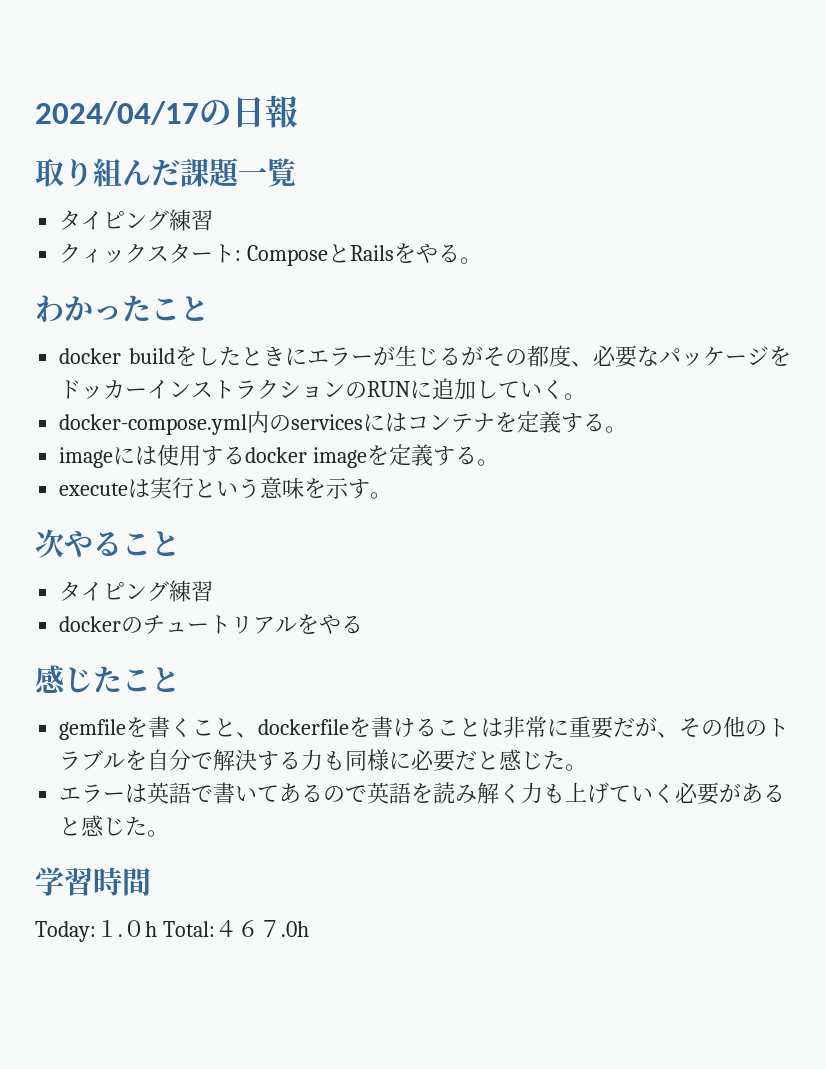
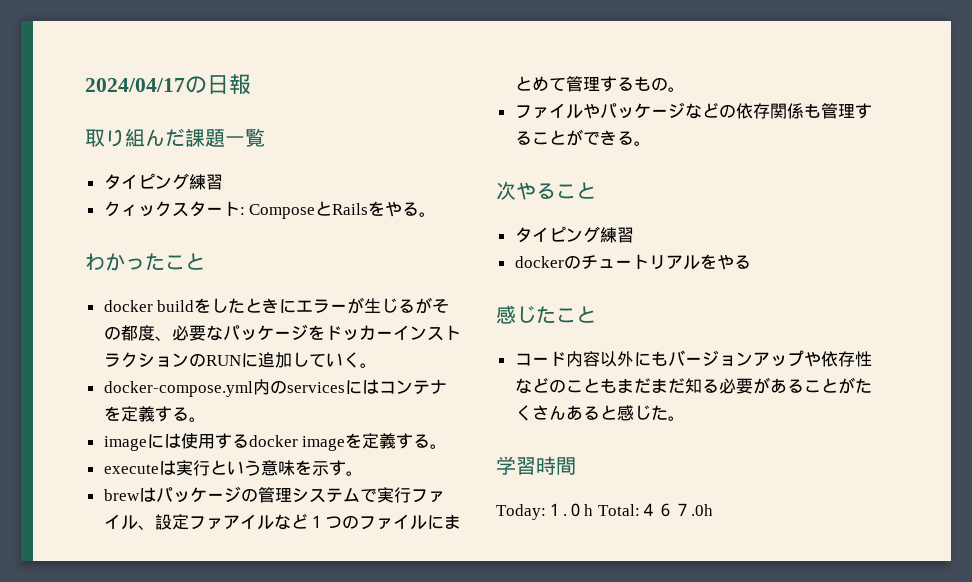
+ brewはパッケージの管理システムで実行ファイル、設定ファアイルなど１つのファイルにまとめて管理するもの。
+ ファイルやパッケージなどの依存関係も管理することができる。
- gemfileを書くこと、dockerfileを書けることは非常に重要だが、その他のトラブルを自分で解決する力も同様に必要だと感じた。
- エラーは英語で書いてあるので英語を読み解く力も上げていく必要があると感じた。
+ コード内容以外にもバージョンアップや依存性などのこともまだまだ知る必要があることがたくさんあると感じた。

